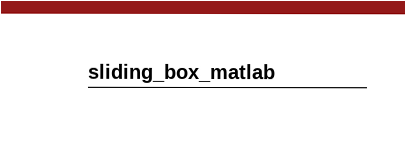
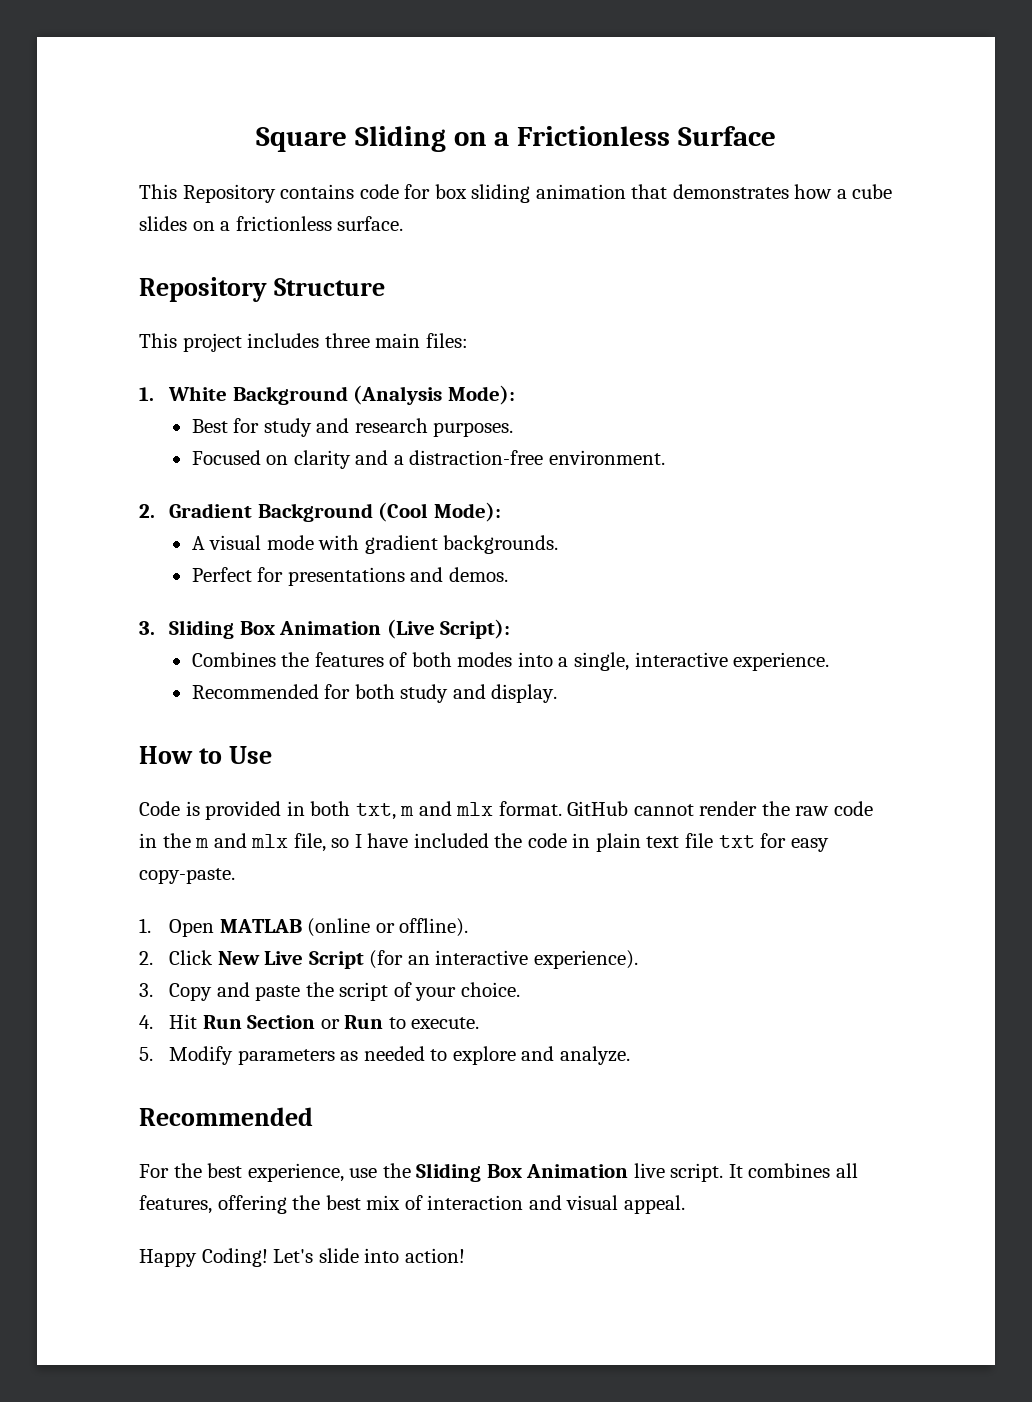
- sliding_box_matlab
+ Square Sliding on a Frictionless Surface
+ This Repository contains code for box sliding animation that demonstrates how a cube slides on a frictionless surface.
+ Repository Structure
+ This project includes three main files:
+ 1. White Background (Analysis Mode):
+ Best for study and research purposes.
+ Focused on clarity and a distraction-free environment.
+ 2. Gradient Background (Cool Mode):
+ A visual mode with gradient backgrounds.
+ Perfect for presentations and demos.
+ 3. Sliding Box Animation (Live Script):
+ Combines the features of both modes into a single, interactive experience.
+ Recommended for both study and display.
+ How to Use
+ Code is provided in both txt, m and mlx format. GitHub cannot render the raw code in the m and mlx file, so I have included the code in plain text file txt for easy copy-paste.
+ 1. Open MATLAB (online or offline).
+ 2. Click New Live Script (for an interactive experience).
+ 3. Copy and paste the script of your choice.
+ 4. Hit Run Section or Run to execute.
+ 5. Modify parameters as needed to explore and analyze.
+ Recommended
+ For the best experience, use the Sliding Box Animation live script. It combines all features, offering the best mix of interaction and visual appeal.
+ Happy Coding! Let's slide into action!

